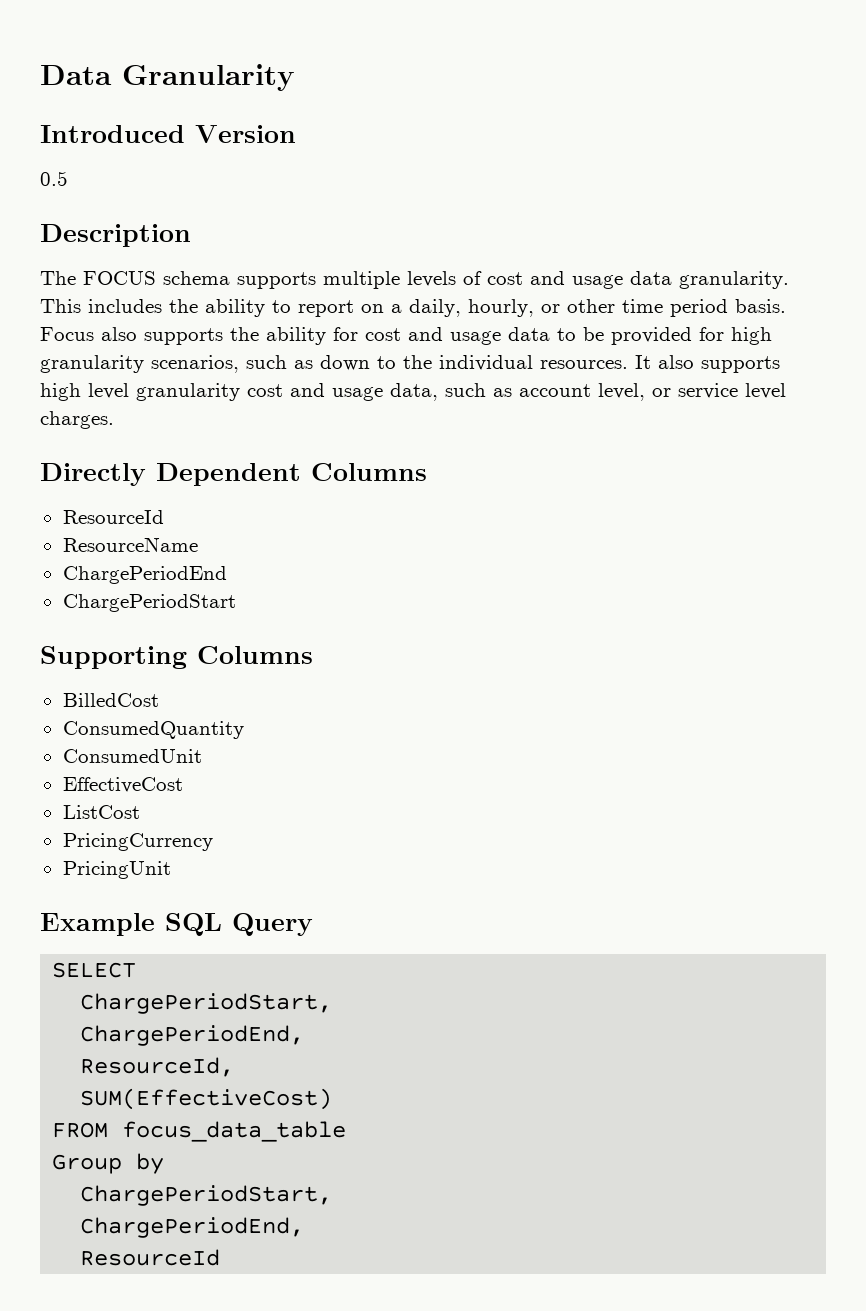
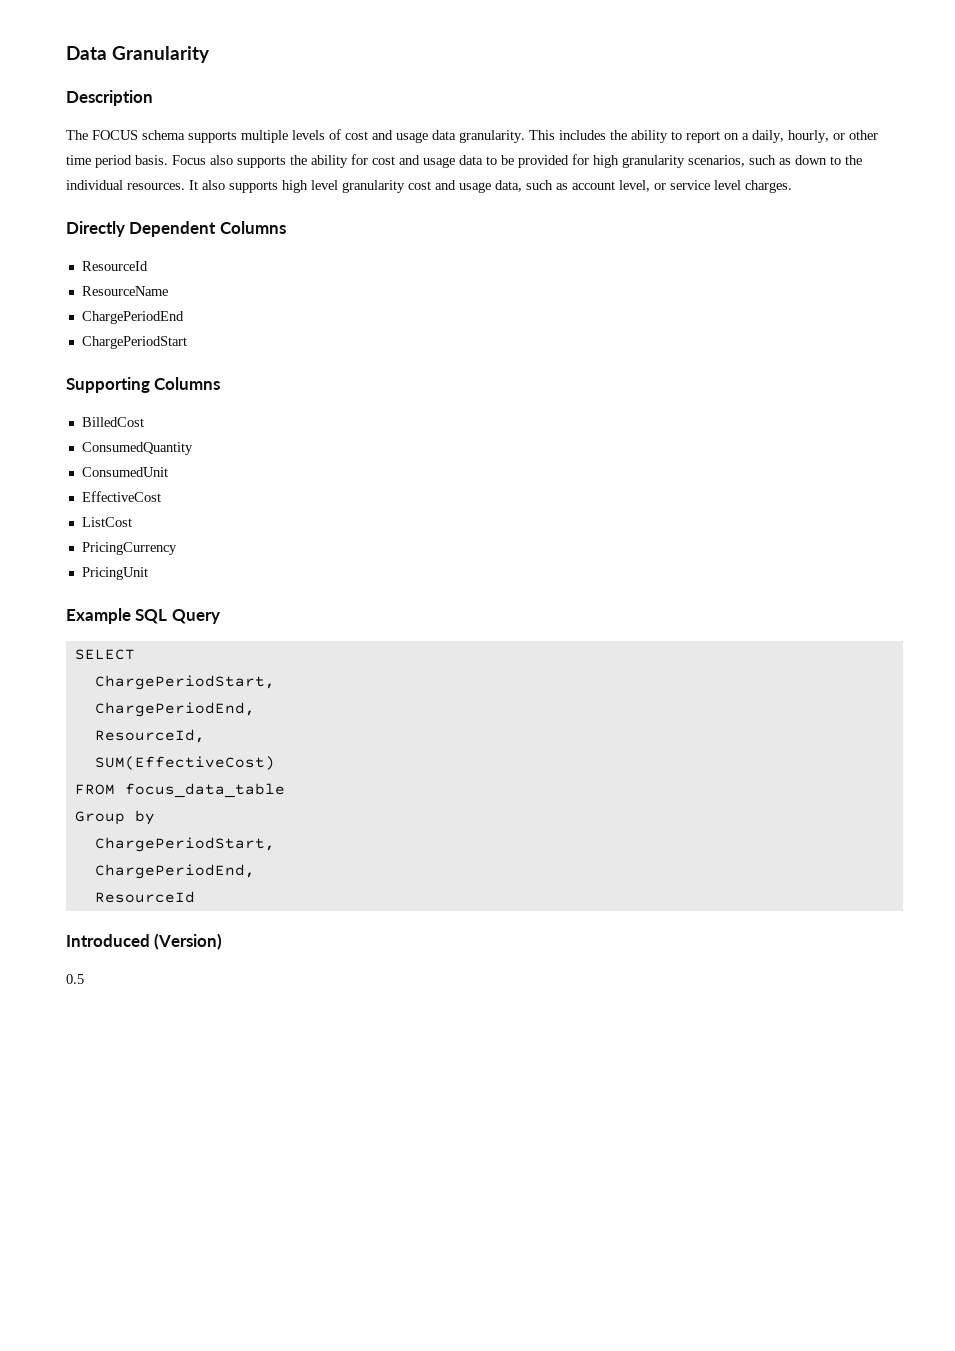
- Introduced Version
- 0.5
+ Introduced (Version)
+ 0.5

